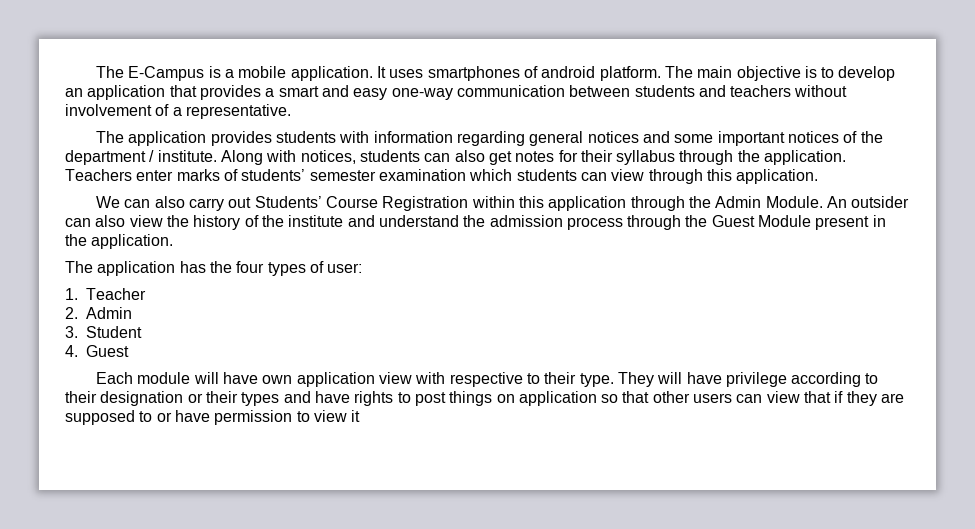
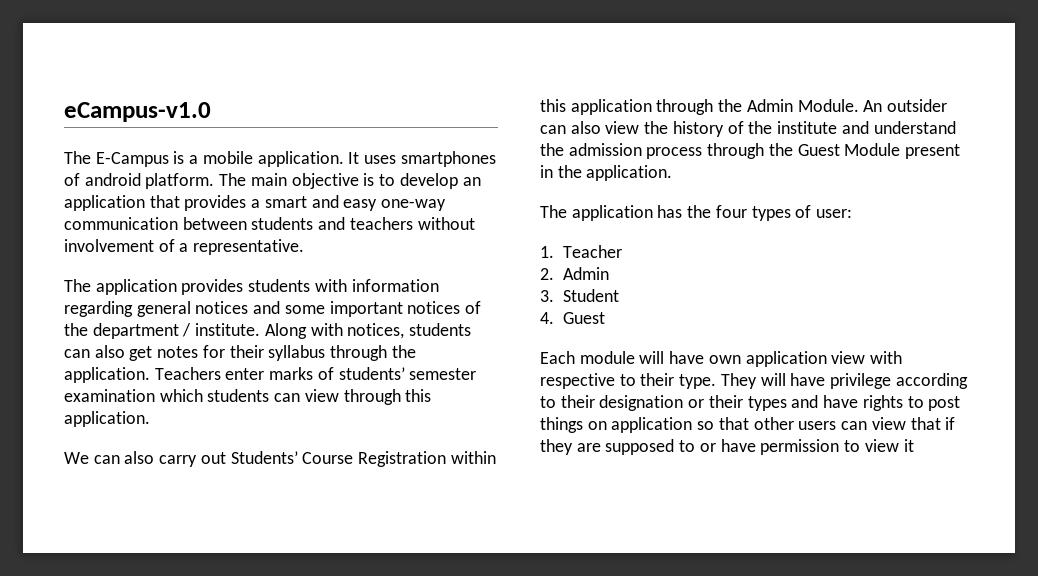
+ eCampus-v1.0

